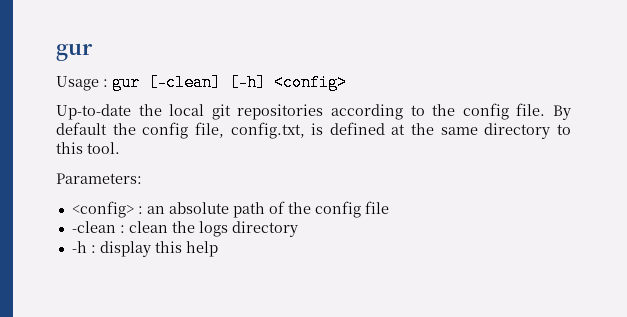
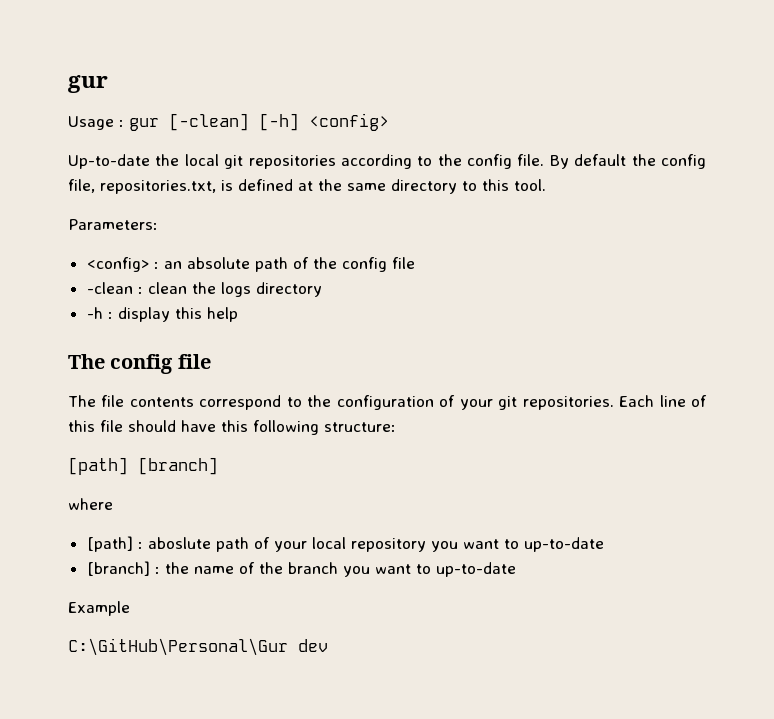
- By default the config file, config.txt, is defined at the same directory to this tool.
+ By default the config file, repositories.txt, is defined at the same directory to this tool.
+ The config file
+ The file contents correspond to the configuration of your git repositories. Each line of this file should have this following structure:
+ [path] [branch]
+ where
+ [path] : aboslute path of your local repository you want to up-to-date
+ [branch] : the name of the branch you want to up-to-date
+ Example
+ C:\GitHub\Personal\Gur dev

